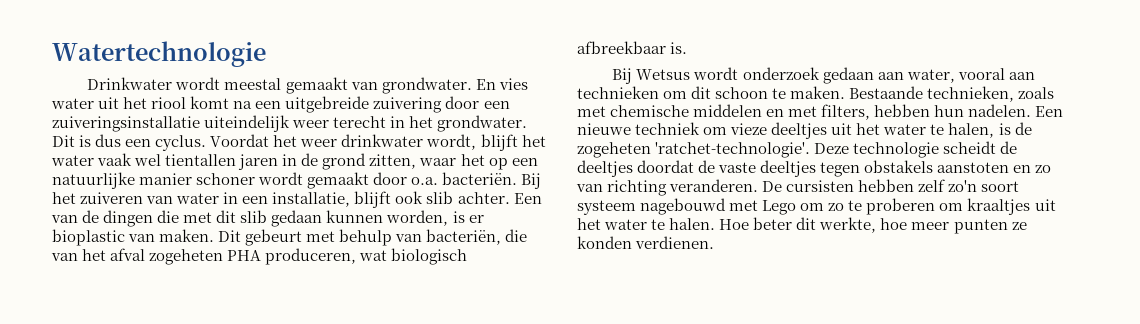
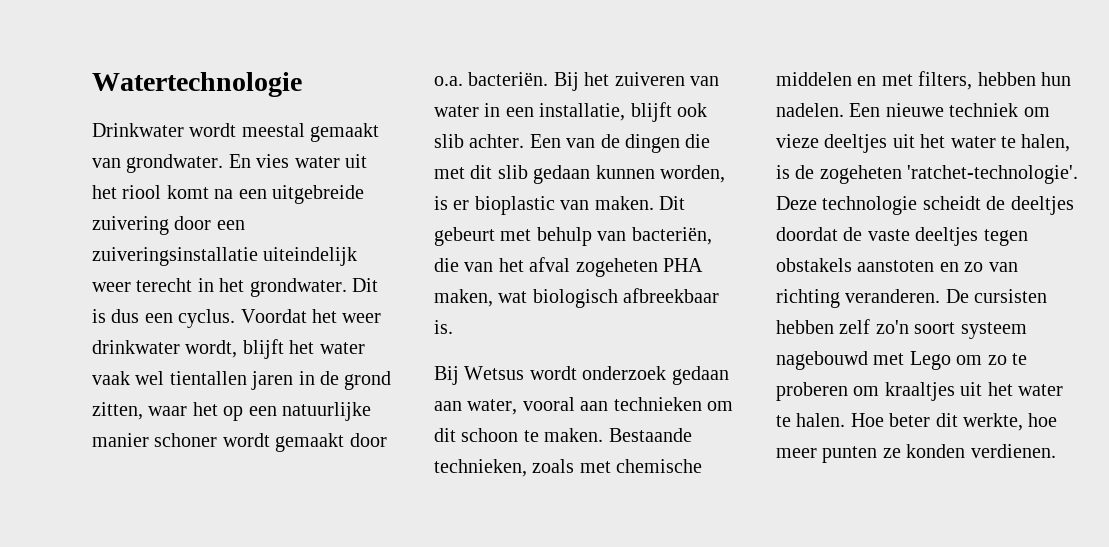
- Dit gebeurt met behulp van bacteriën, die van het afval zogeheten PHA produceren, wat biologisch afbreekbaar is.
+ Dit gebeurt met behulp van bacteriën, die van het afval zogeheten PHA maken, wat biologisch afbreekbaar is.

